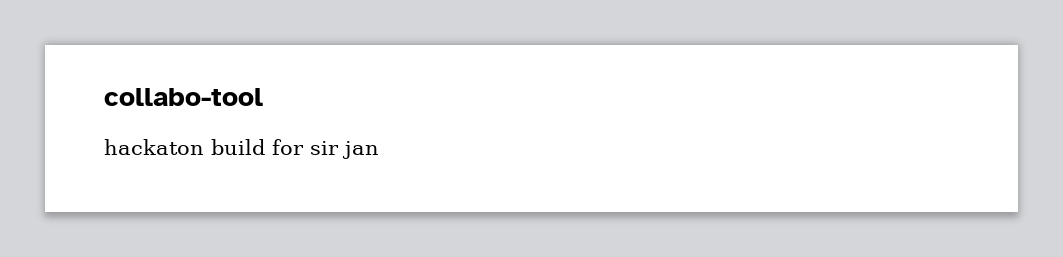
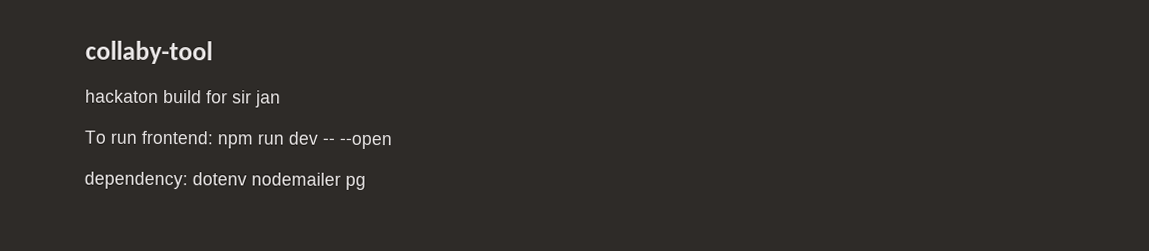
- collabo-tool
+ collaby-tool
+ To run frontend: npm run dev -- --open
+ dependency: dotenv nodemailer pg

